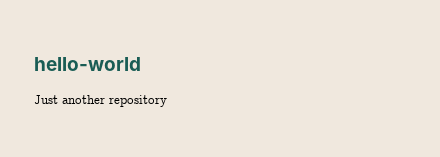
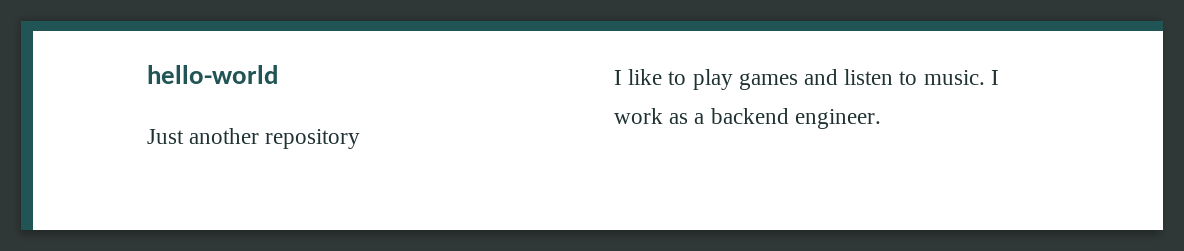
+ I like to play games and listen to music. I work as a backend engineer.

